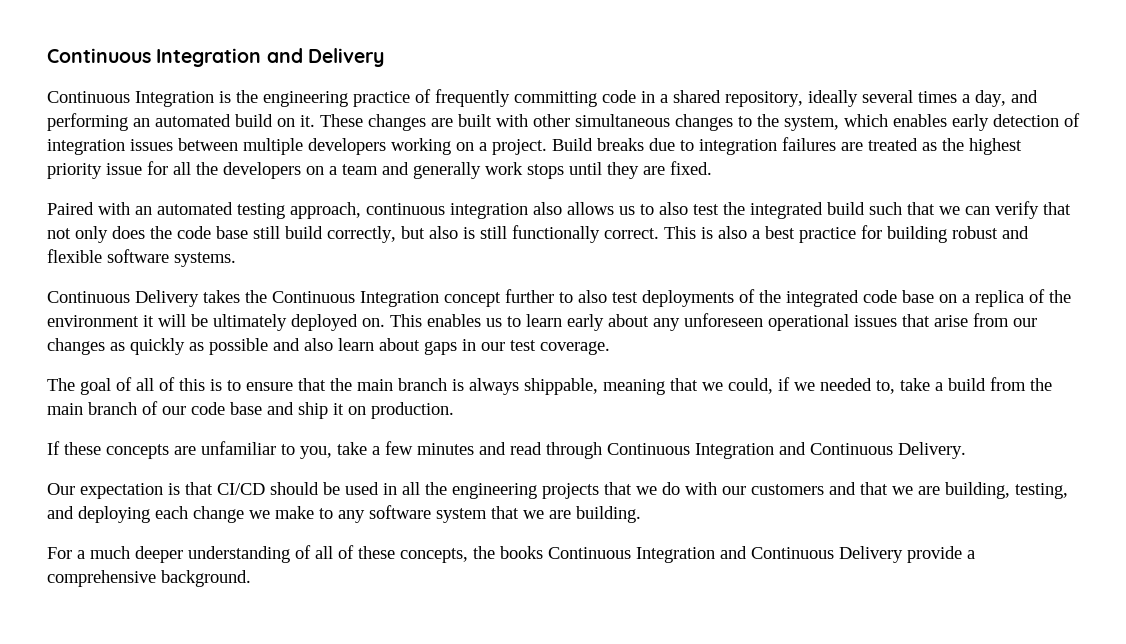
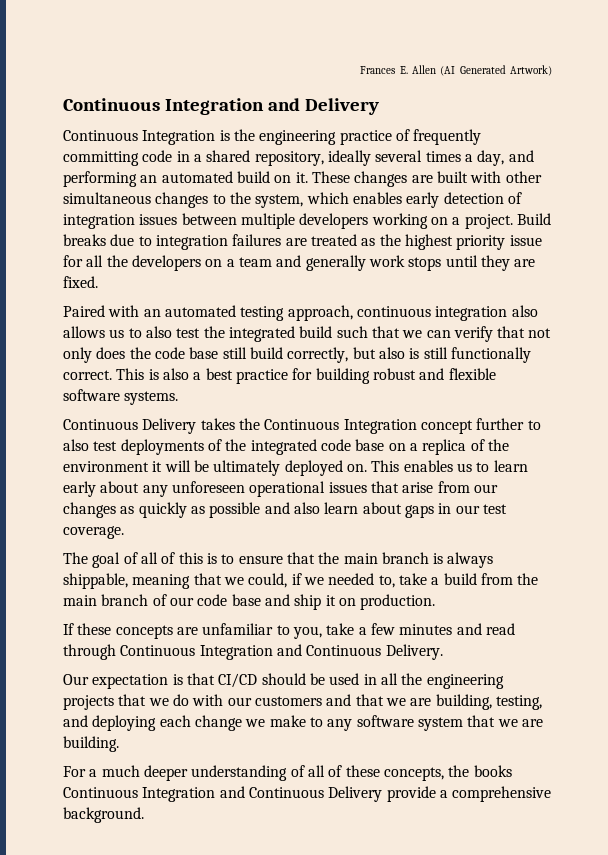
+ Frances E. Allen (AI Generated Artwork)

